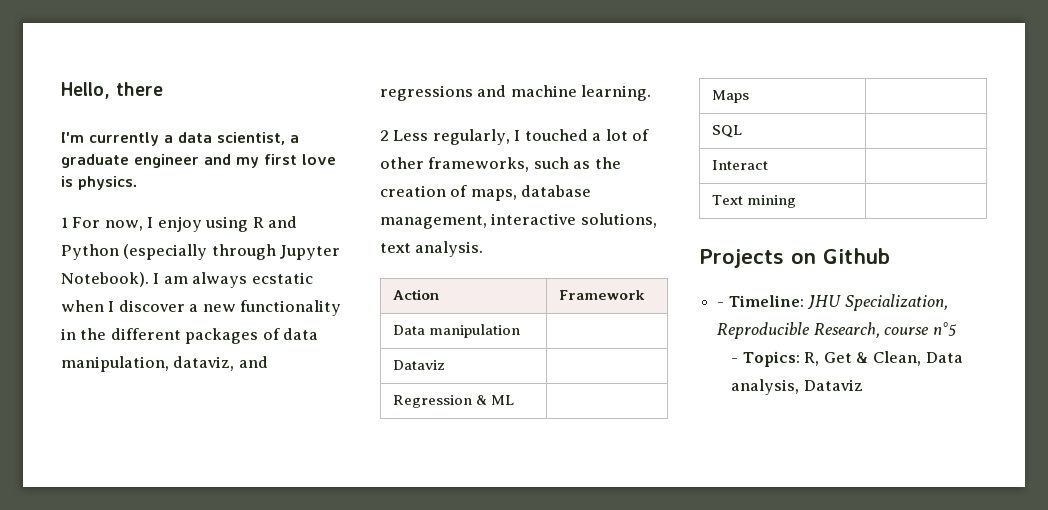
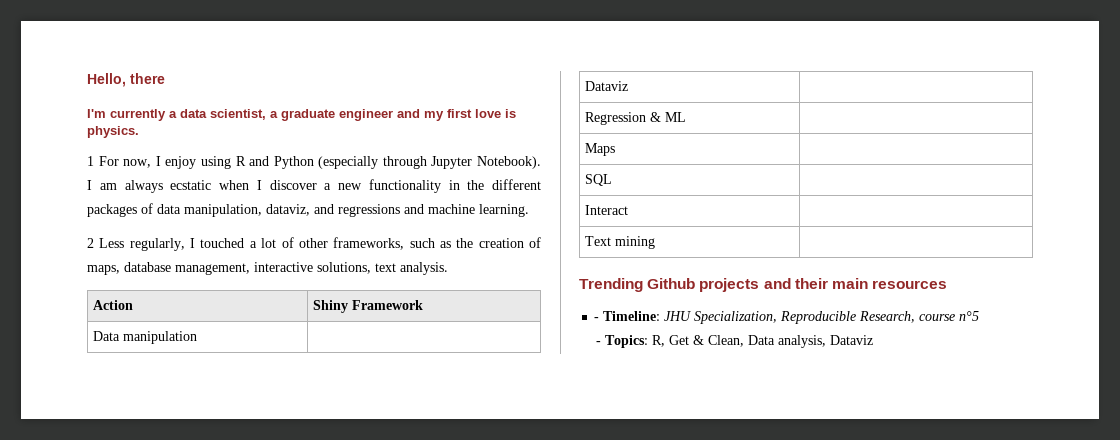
- Action | Framework
+ Action | Shiny Framework
- Projects on Github
+ Trending Github projects and their main resources

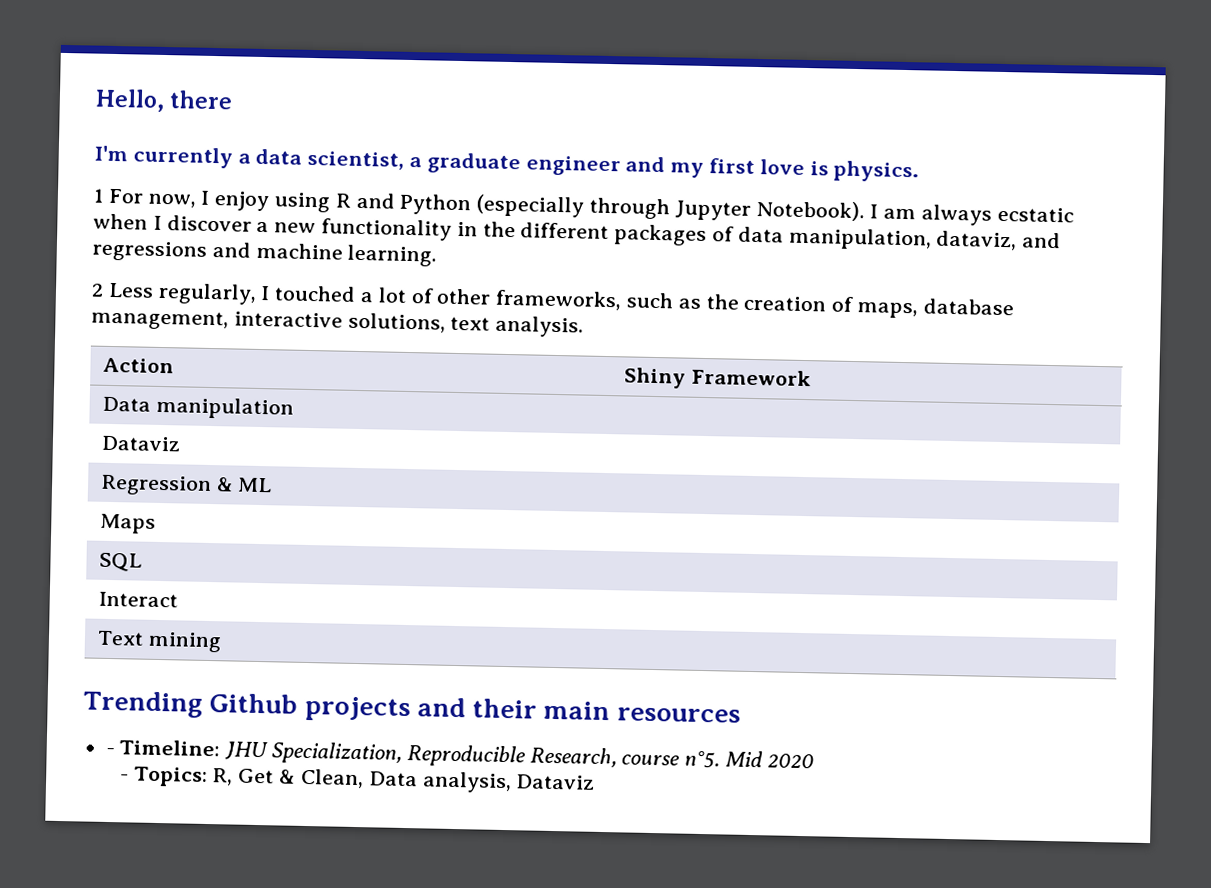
- - Timeline: JHU Specialization, Reproducible Research, course n°5
+ - Timeline: JHU Specialization, Reproducible Research, course n°5. Mid 2020

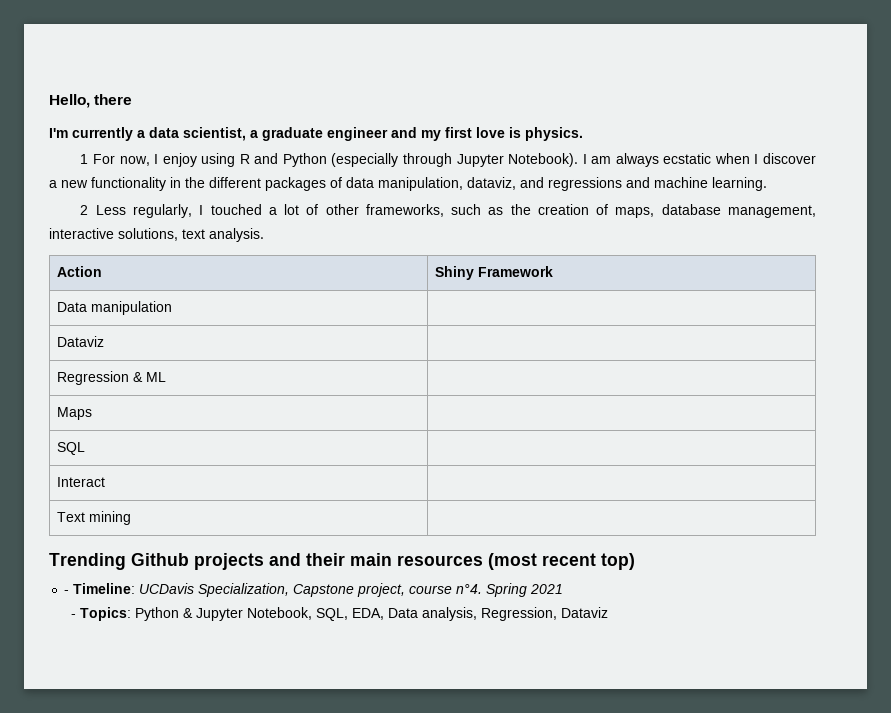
- Trending Github projects and their main resources
+ Trending Github projects and their main resources (most recent top)
- - Timeline: JHU Specialization, Reproducible Research, course n°5. Mid 2020
- - Topics: R, Get & Clean, Data analysis, Dataviz
+ - Timeline: UCDavis Specialization, Capstone project, course n°4. Spring 2021
+ - Topics: Python & Jupyter Notebook, SQL, EDA, Data analysis, Regression, Dataviz

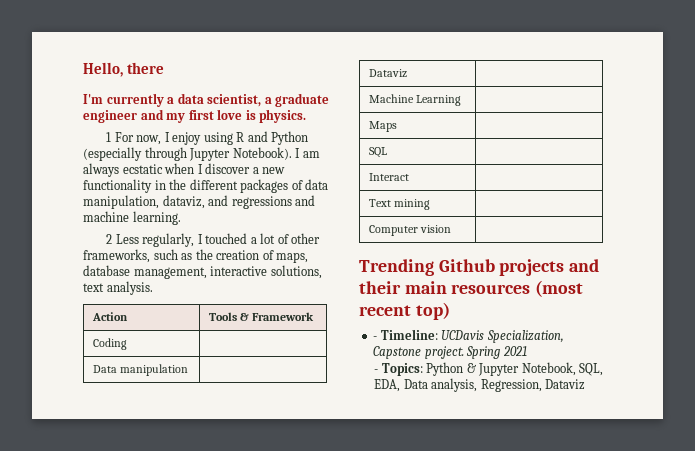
- Action | Shiny Framework
+ Action | Tools & Framework
+ Coding |
- Regression & ML |
+ Machine Learning |
+ Computer vision |
- - Timeline: UCDavis Specialization, Capstone project, course n°4.
+ - Timeline: UCDavis Specialization, Capstone project.

